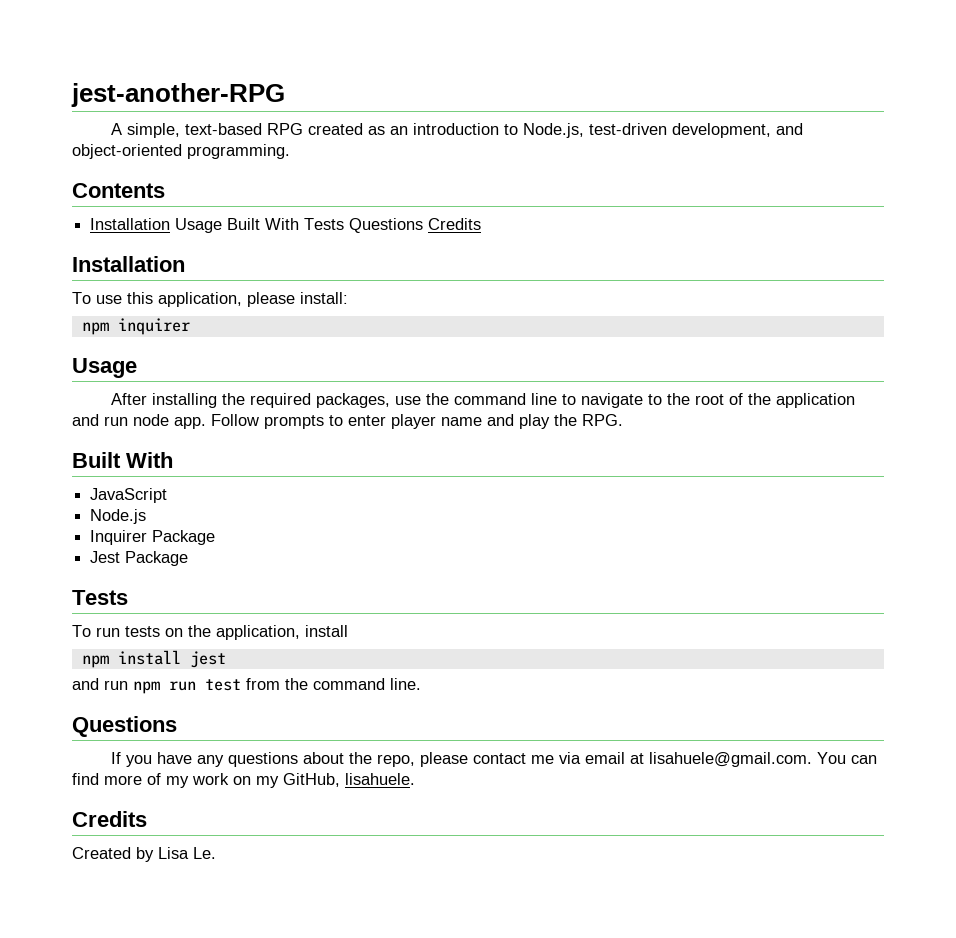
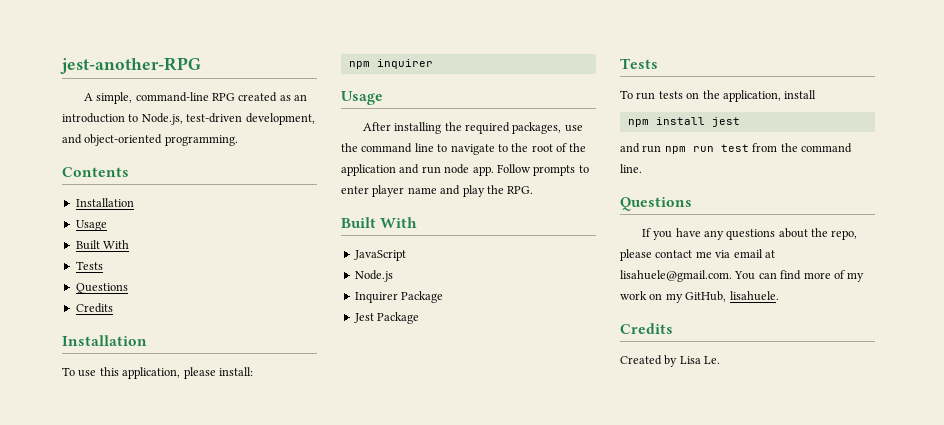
- A simple, text-based RPG created as an introduction to Node.js, test-driven development, and object-oriented programming.
+ A simple, command-line RPG created as an introduction to Node.js, test-driven development, and object-oriented programming.
  Contents
- Installation Usage Built With Tests Questions Credits
+ Installation
+ Usage
+ Built With
+ Tests
+ Questions
+ Credits

